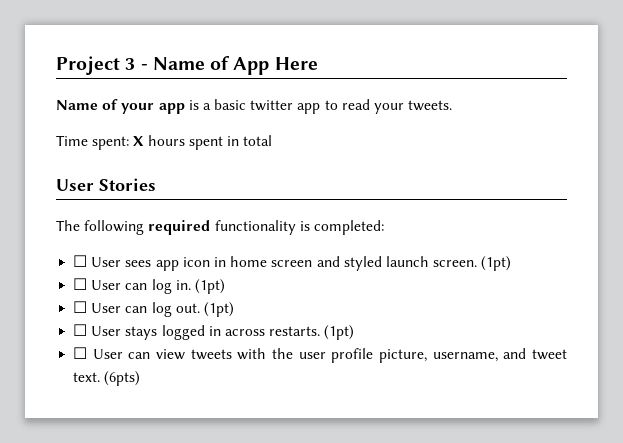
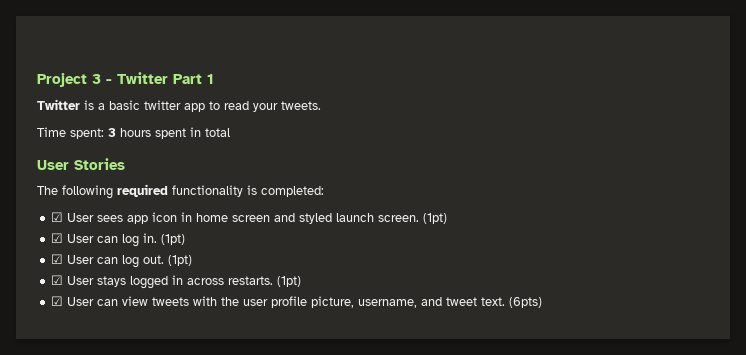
- Project 3 - Name of App Here
- Name of your app is a basic twitter app to read your tweets.
+ Project 3 - Twitter Part 1
+ Twitter is a basic twitter app to read your tweets.
- Time spent: X hours spent in total
+ Time spent: 3 hours spent in total
- ☐ User sees app icon in home screen and styled launch screen.
+ ☑ User sees app icon in home screen and styled launch screen.
- ☐ User can log in.
+ ☑ User can log in.
- ☐ User can log out.
+ ☑ User can log out.
- ☐ User stays logged in across restarts.
+ ☑ User stays logged in across restarts.
- ☐ User can view tweets with the user profile picture, username, and tweet text.
+ ☑ User can view tweets with the user profile picture, username, and tweet text.

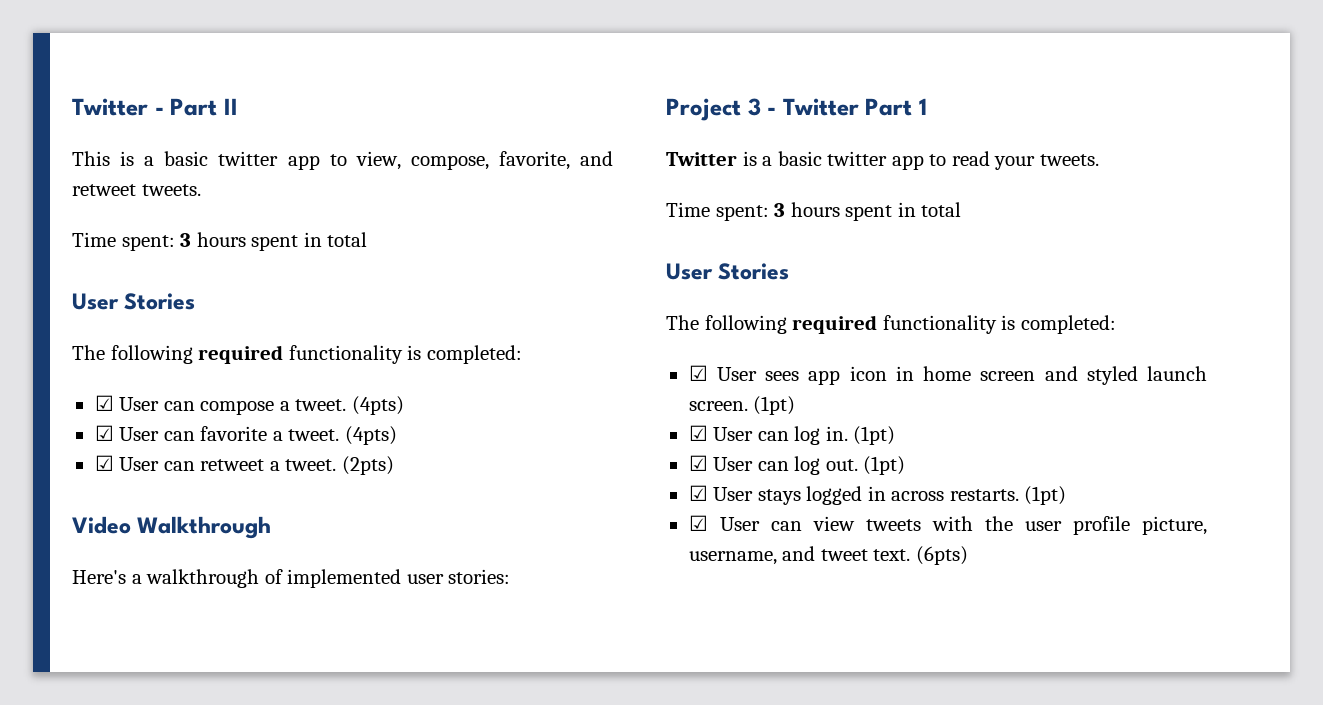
+ Twitter - Part II
+ This is a basic twitter app to view, compose, favorite, and retweet tweets.
+ Time spent: 3 hours spent in total
+ User Stories
+ The following required functionality is completed:
+ ☑ User can compose a tweet. (4pts)
+ ☑ User can favorite a tweet. (4pts)
+ ☑ User can retweet a tweet. (2pts)
+ Video Walkthrough
+ Here's a walkthrough of implemented user stories:

